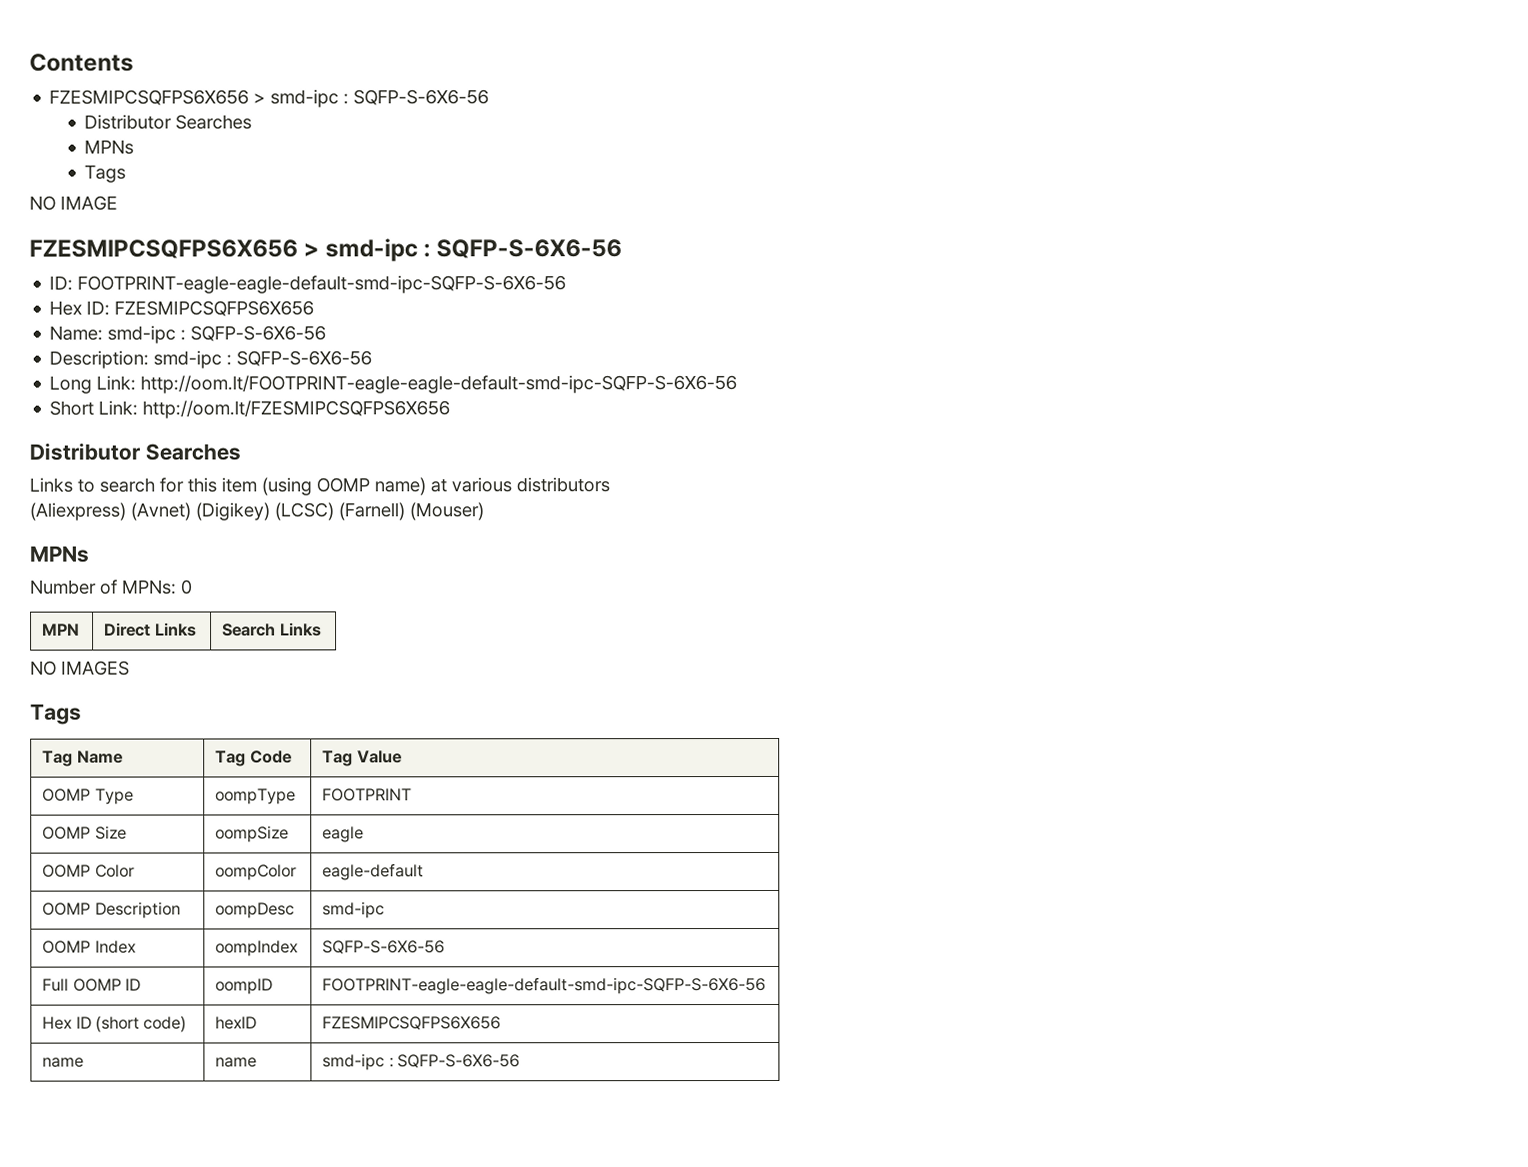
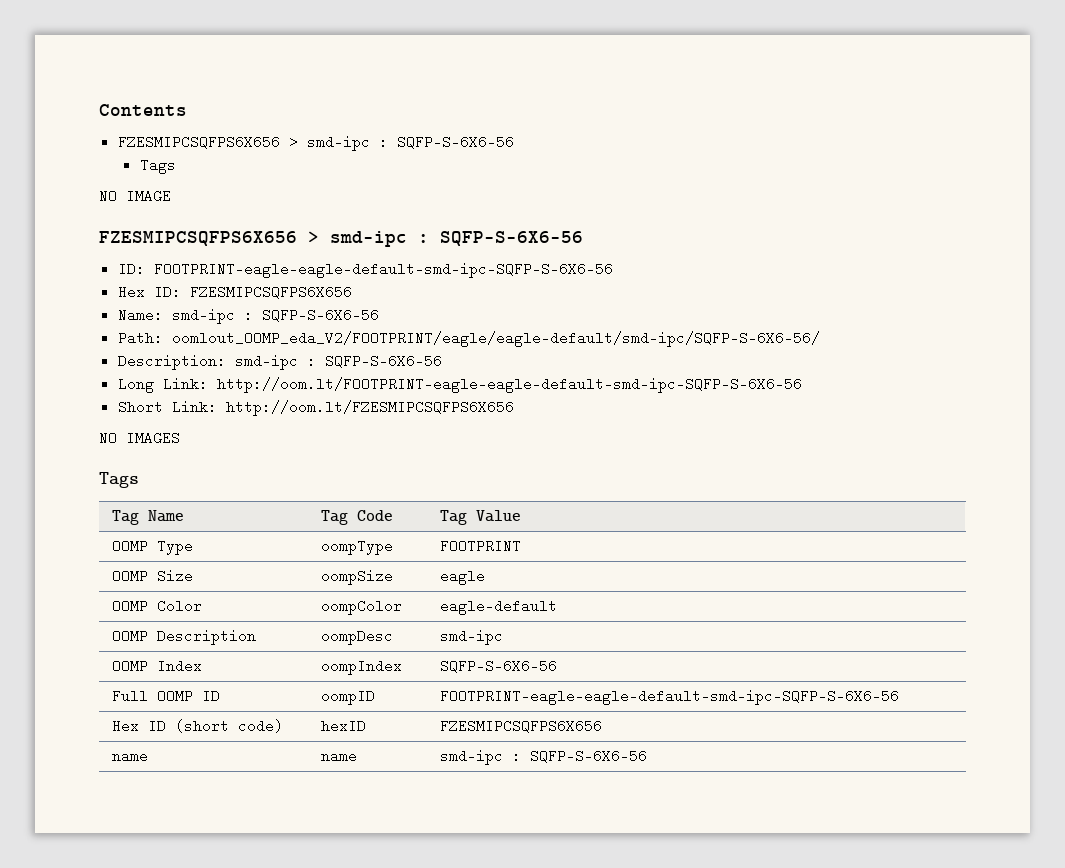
  Contents
  FZESMIPCSQFPS6X656 > smd-ipc : SQFP-S-6X6-56
- Distributor Searches
- MPNs
+ Path: oomlout_OOMP_eda_V2/FOOTPRINT/eagle/eagle-default/smd-ipc/SQFP-S-6X6-56/
  Short Link: http://oom.lt/FZESMIPCSQFPS6X656
- Distributor Searches
- Links to search for this item (using OOMP name) at various distributors
- (Aliexpress) (Avnet) (Digikey) (LCSC) (Farnell) (Mouser)
- MPNs
- Number of MPNs: 0
- MPN | Direct Links | Search Links

